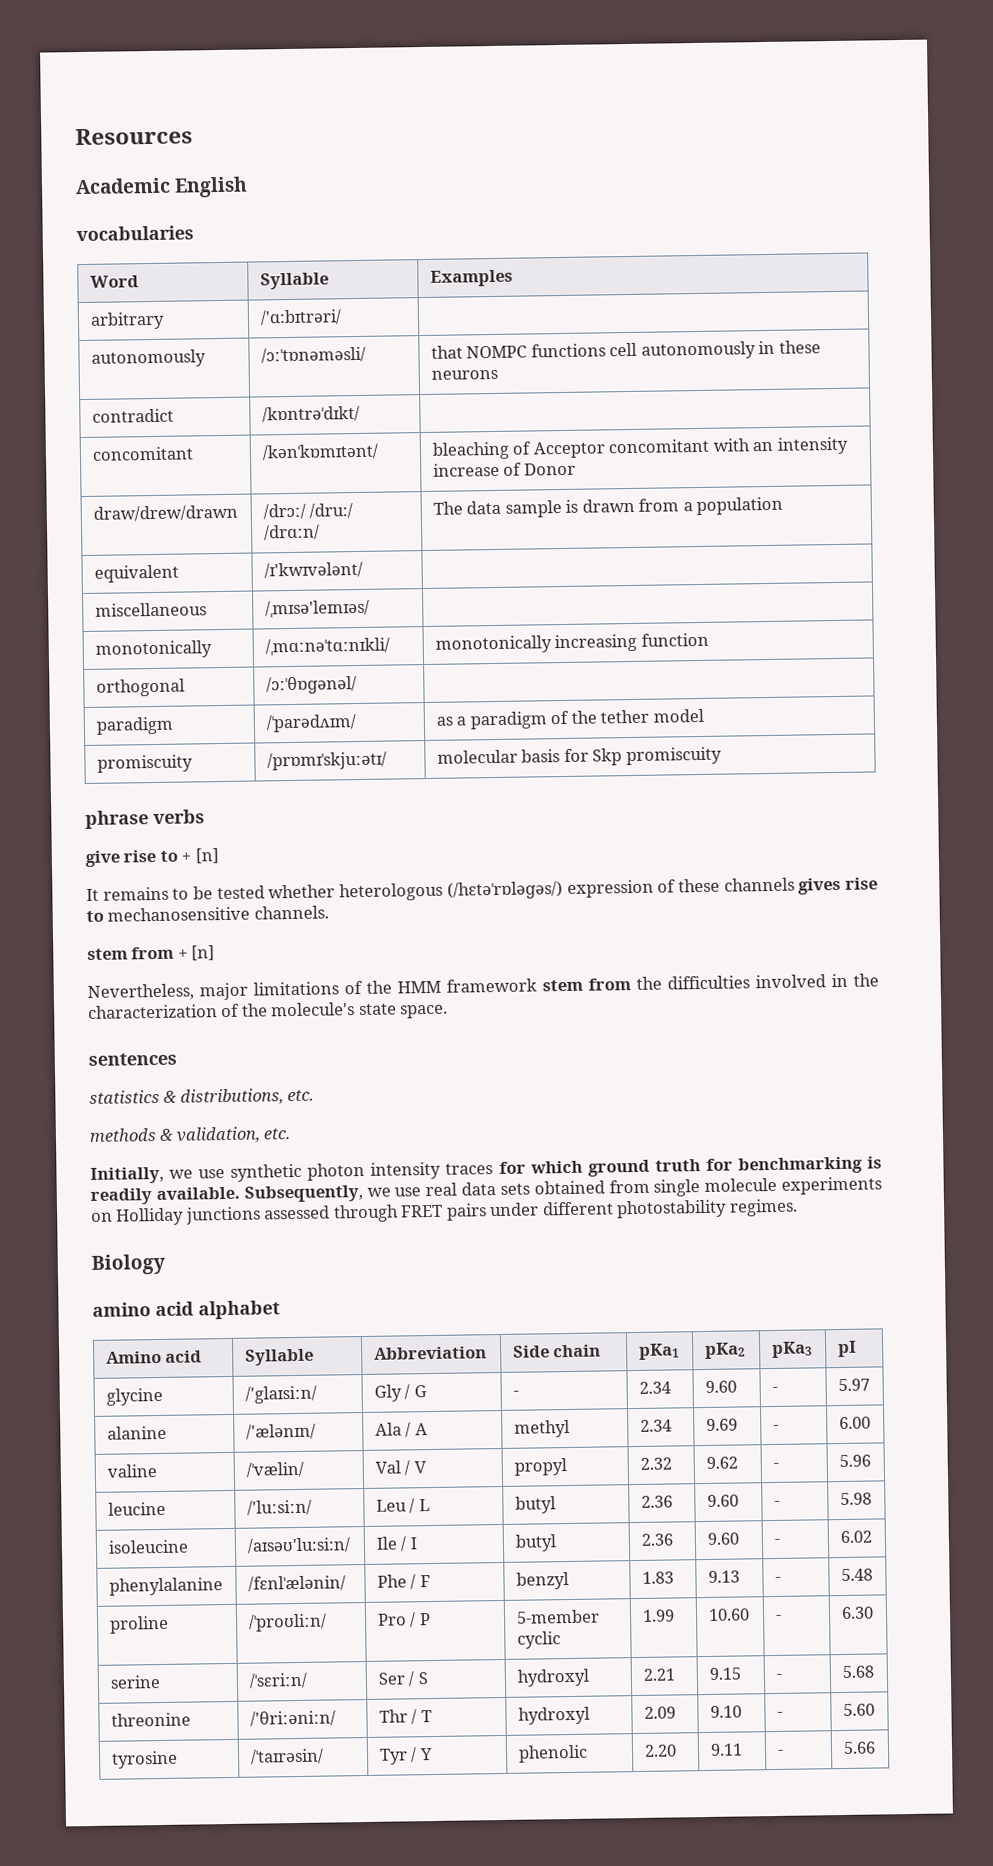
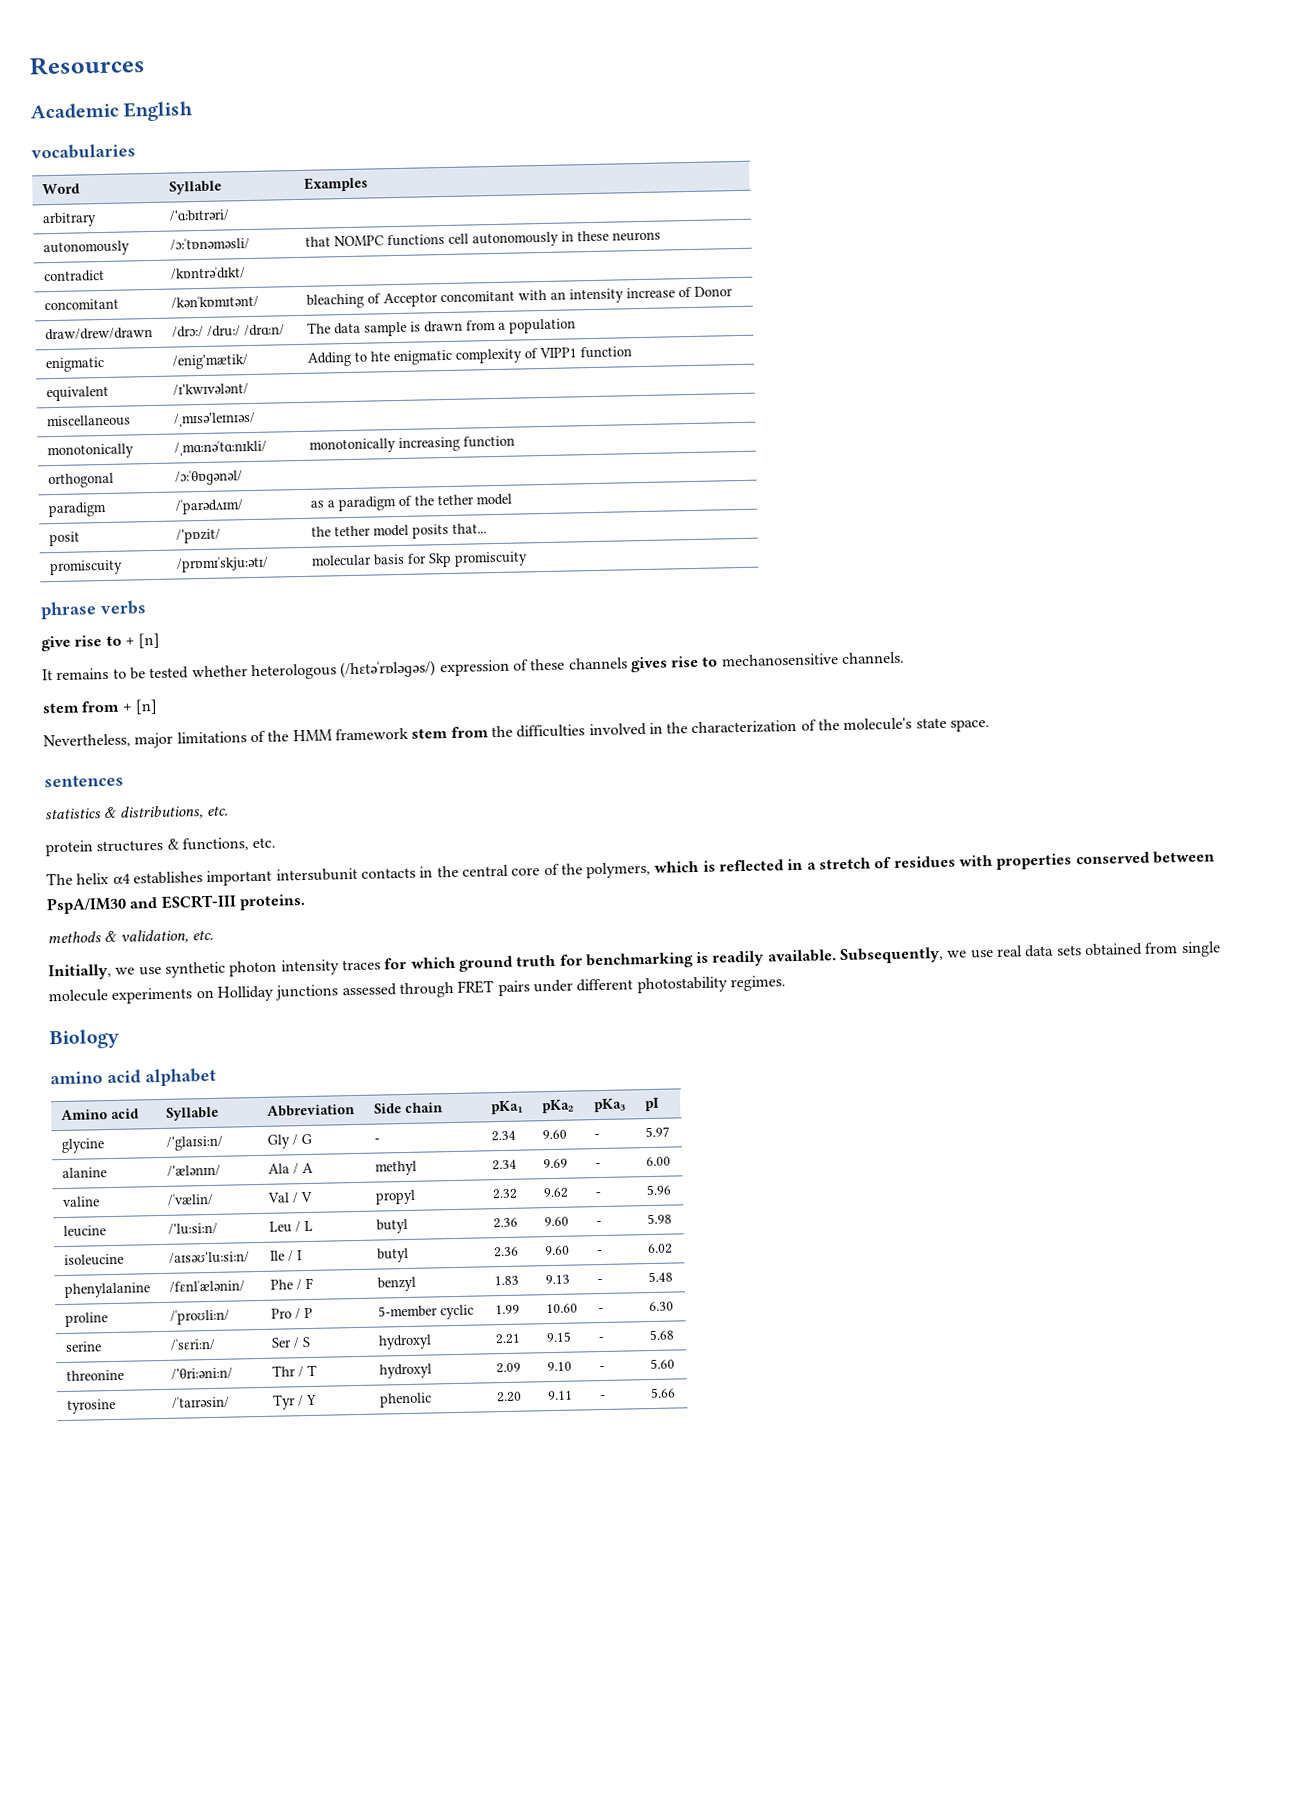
+ enigmatic | /enig'mætik/ | Adding to hte enigmatic complexity of VIPP1 function
+ posit | /'pɒzit/ | the tether model posits that...
+ protein structures & functions, etc.
+ The helix α4 establishes important intersubunit contacts in the central core of the polymers, which is reflected in a stretch of residues with properties conserved between PspA/IM30 and ESCRT-III proteins.

